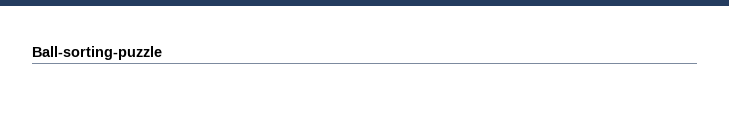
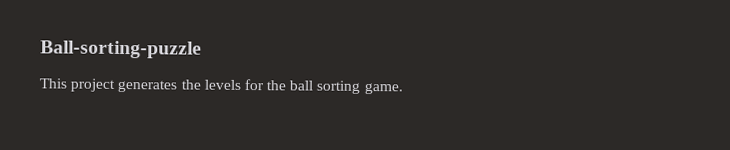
+ This project generates the levels for the ball sorting game.

